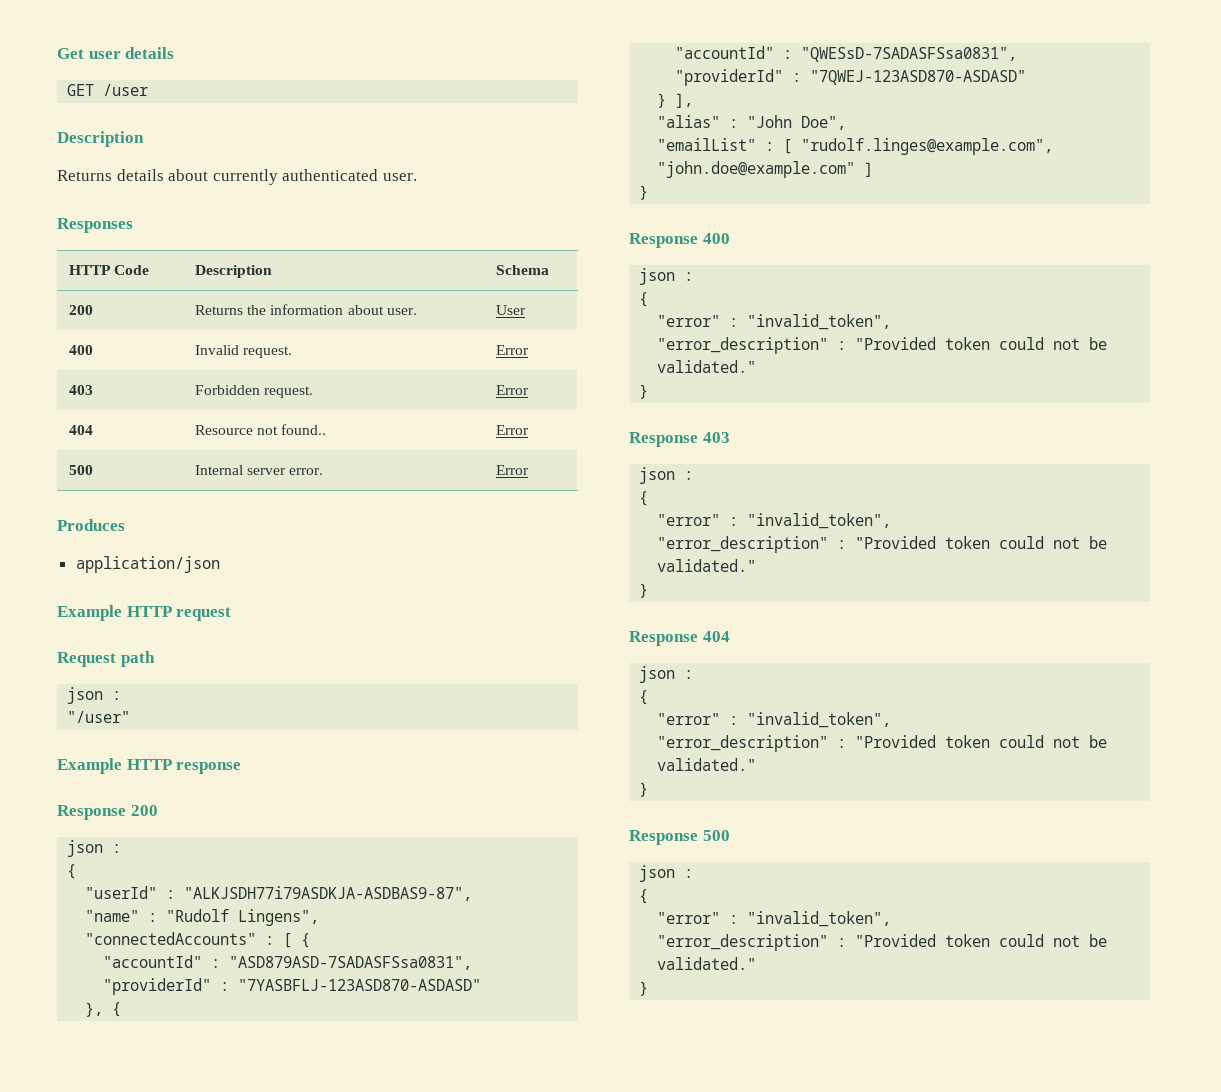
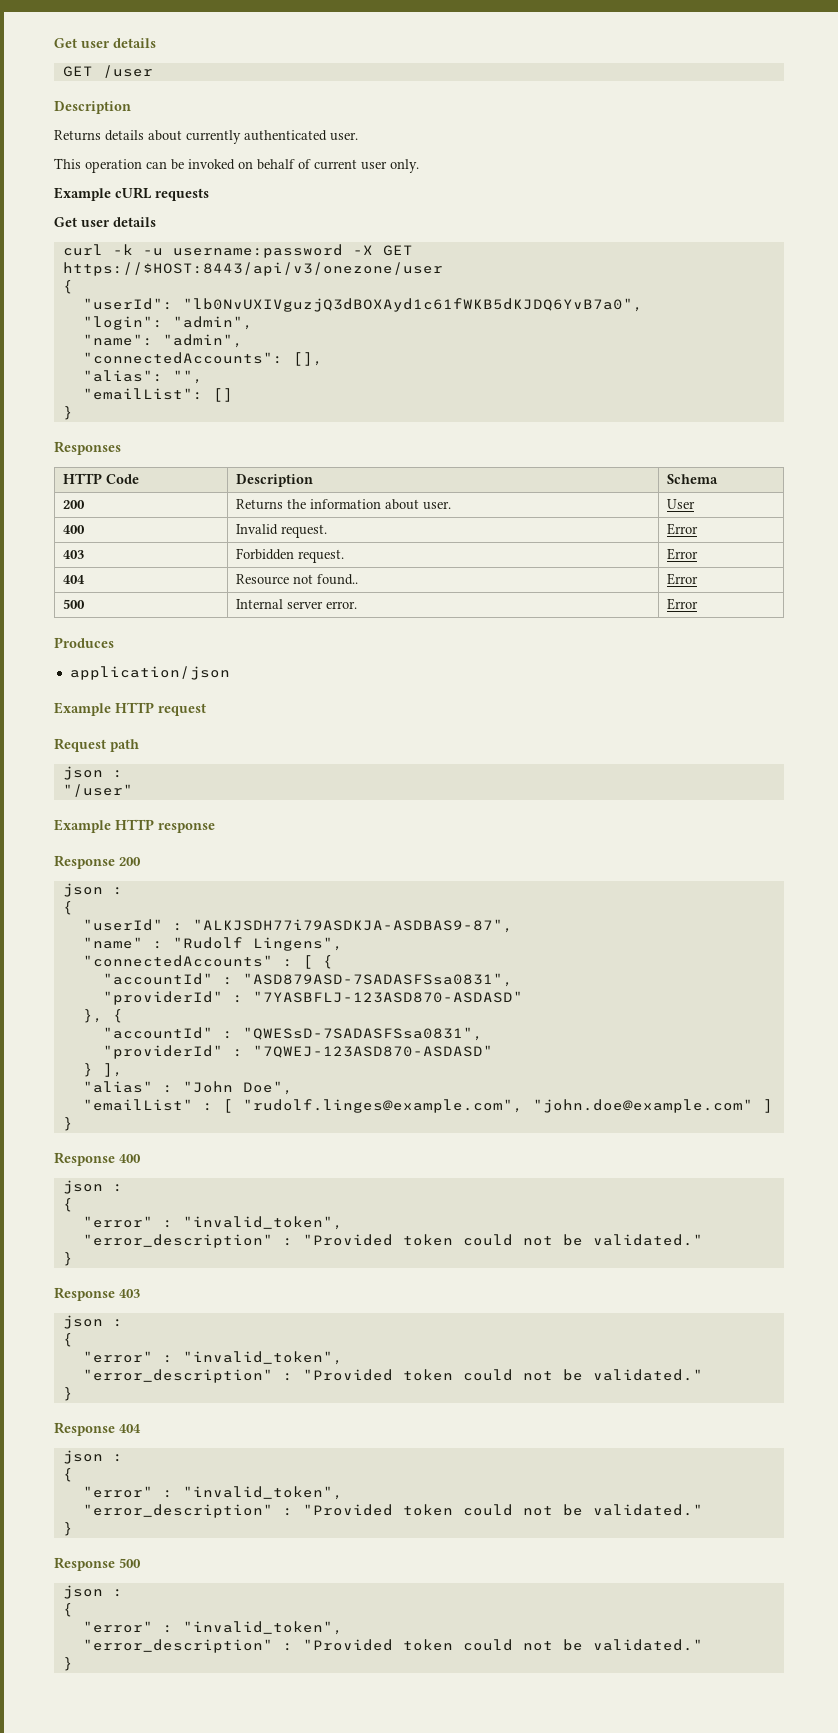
+ This operation can be invoked on behalf of current user only.
+ Example cURL requests
+ Get user details
+ curl -k -u username:password -X GET https://$HOST:8443/api/v3/onezone/user
+ {
+ "userId": "lb0NvUXIVguzjQ3dBOXAyd1c61fWKB5dKJDQ6YvB7a0",
+ "login": "admin",
+ "name": "admin",
+ "connectedAccounts": [],
+ "alias": "",
+ "emailList": []
+ }

